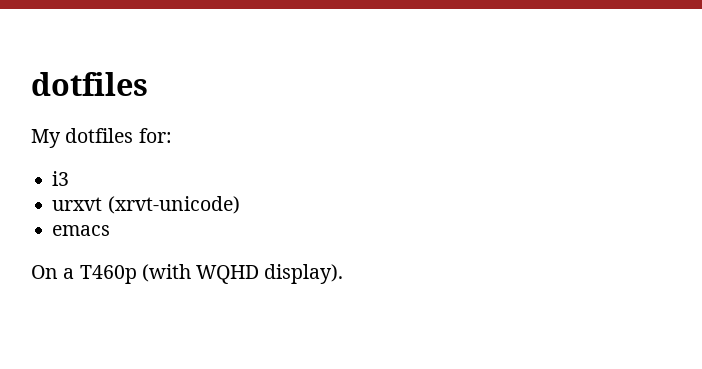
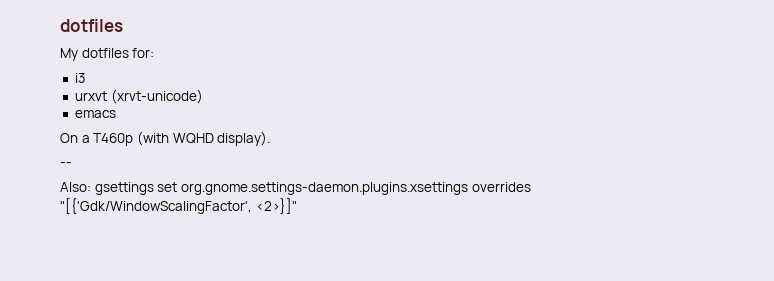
+ --
+ Also: gsettings set org.gnome.settings-daemon.plugins.xsettings overrides "[{'Gdk/WindowScalingFactor', <2>}]"

